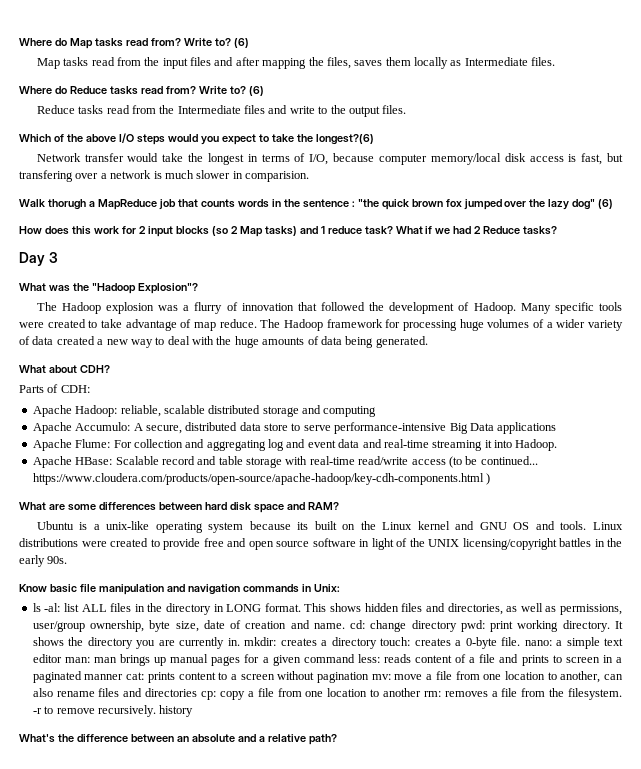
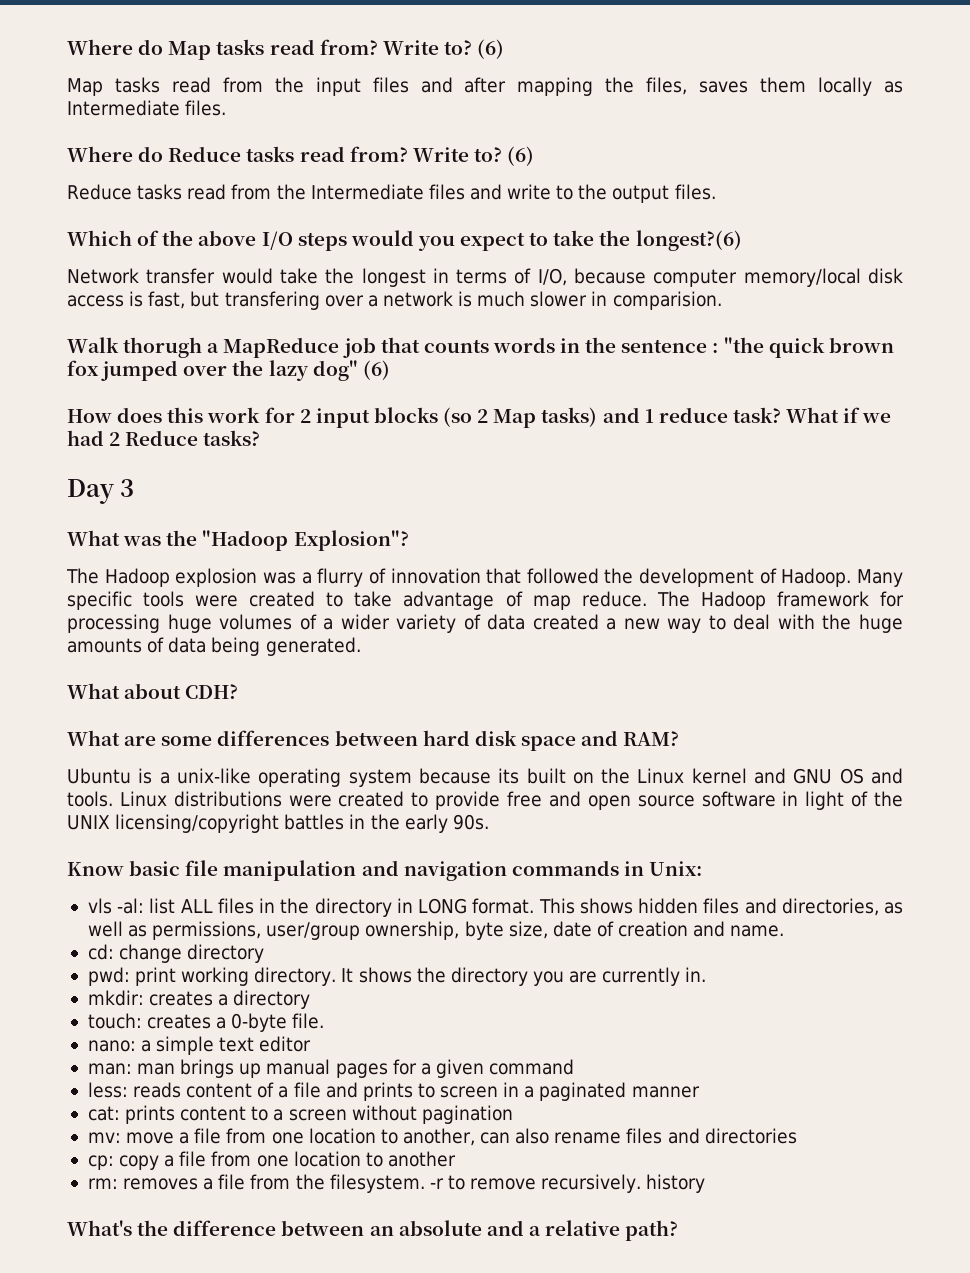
- Parts of CDH:
- Apache Hadoop: reliable, scalable distributed storage and computing
- Apache Accumulo: A secure, distributed data store to serve performance-intensive Big Data applications
- Apache Flume: For collection and aggregating log and event data and real-time streaming it into Hadoop.
- Apache HBase: Scalable record and table storage with real-time read/write access (to be continued... https://www.cloudera.com/products/open-source/apache-hadoop/key-cdh-components.html )
- ls -al: list ALL files in the directory in LONG format.
+ vls -al: list ALL files in the directory in LONG format.
- This shows hidden files and directories, as well as permissions, user/group ownership, byte size, date of creation and name. cd: change directory pwd: print working directory.
+ This shows hidden files and directories, as well as permissions, user/group ownership, byte size, date of creation and name.
+ cd: change directory
+ pwd: print working directory.
- It shows the directory you are currently in. mkdir:
+ It shows the directory you are currently in.
+ mkdir:
- creates a directory touch:
+ creates a directory
+ touch:
- creates a 0-byte file. nano:
+ creates a 0-byte file.
+ nano:
- a simple text editor man:
+ a simple text editor
+ man:
- man brings up manual pages for a given command less:
+ man brings up manual pages for a given command
+ less:
- reads content of a file and prints to screen in a paginated manner cat:
+ reads content of a file and prints to screen in a paginated manner
+ cat:
- prints content to a screen without pagination mv:
+ prints content to a screen without pagination
+ mv:
- move a file from one location to another, can also rename files and directories cp:
+ move a file from one location to another, can also rename files and directories
+ cp:
- copy a file from one location to another rm:
+ copy a file from one location to another
+ rm:

